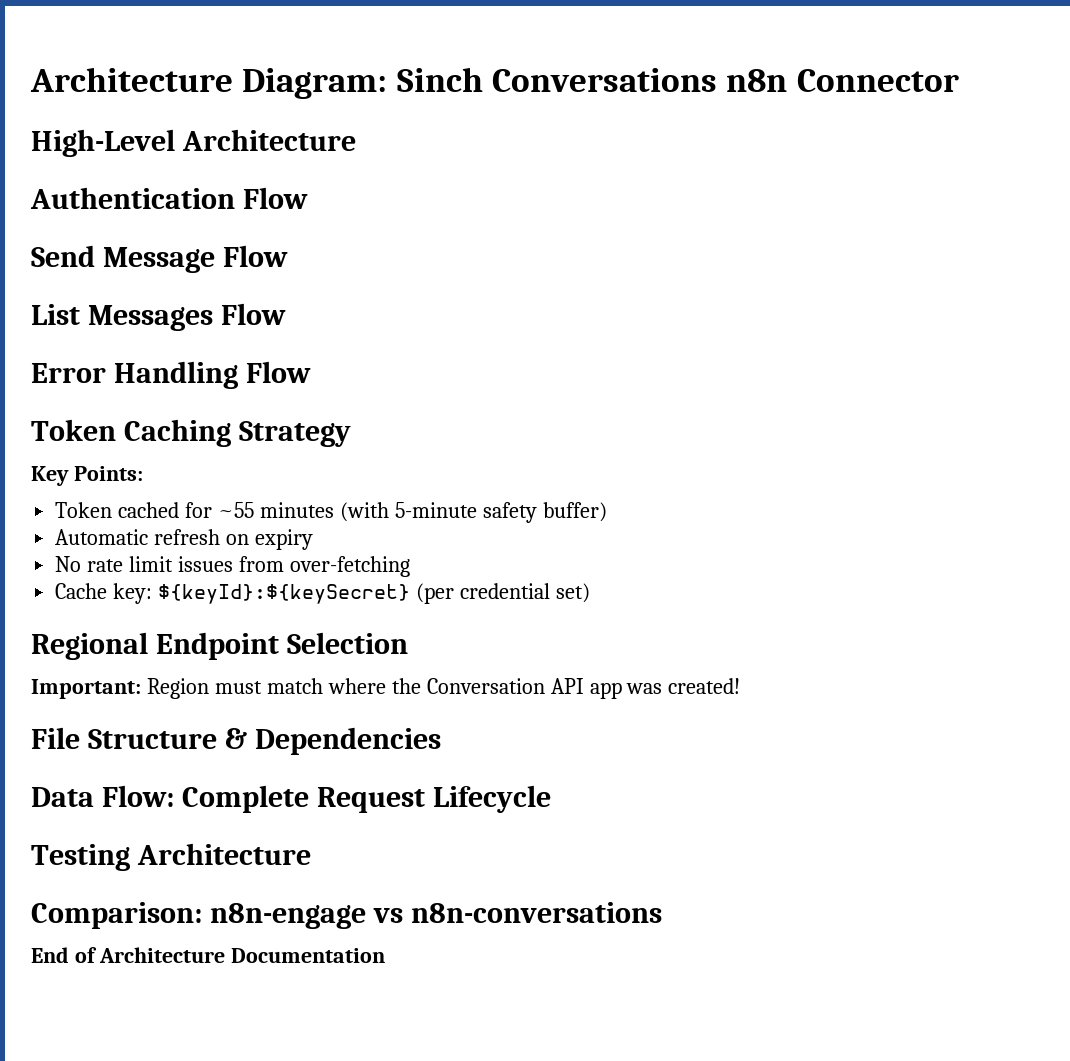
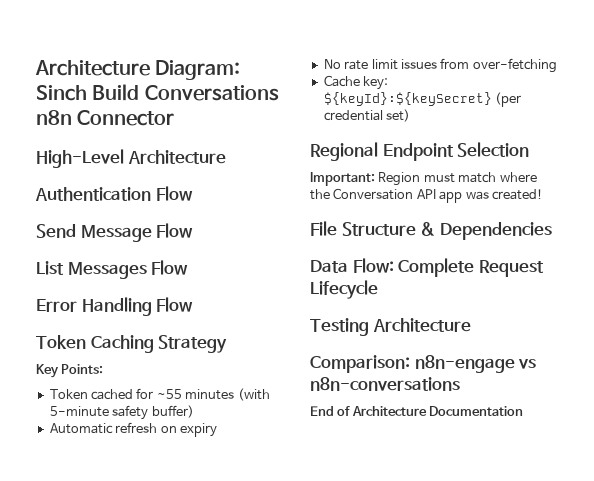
- Architecture Diagram: Sinch Conversations n8n Connector
+ Architecture Diagram: Sinch Build Conversations n8n Connector

